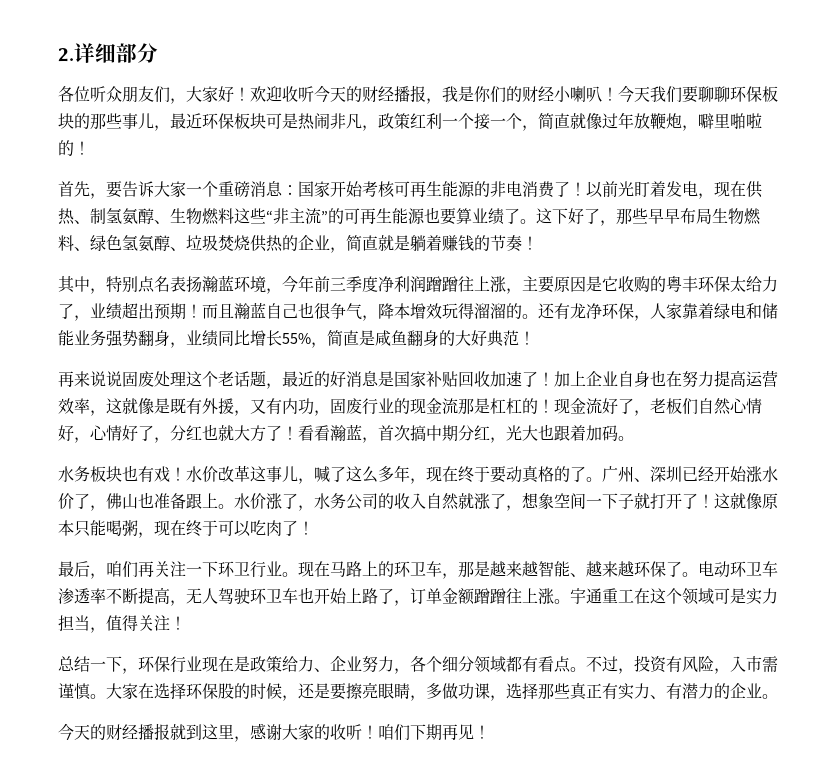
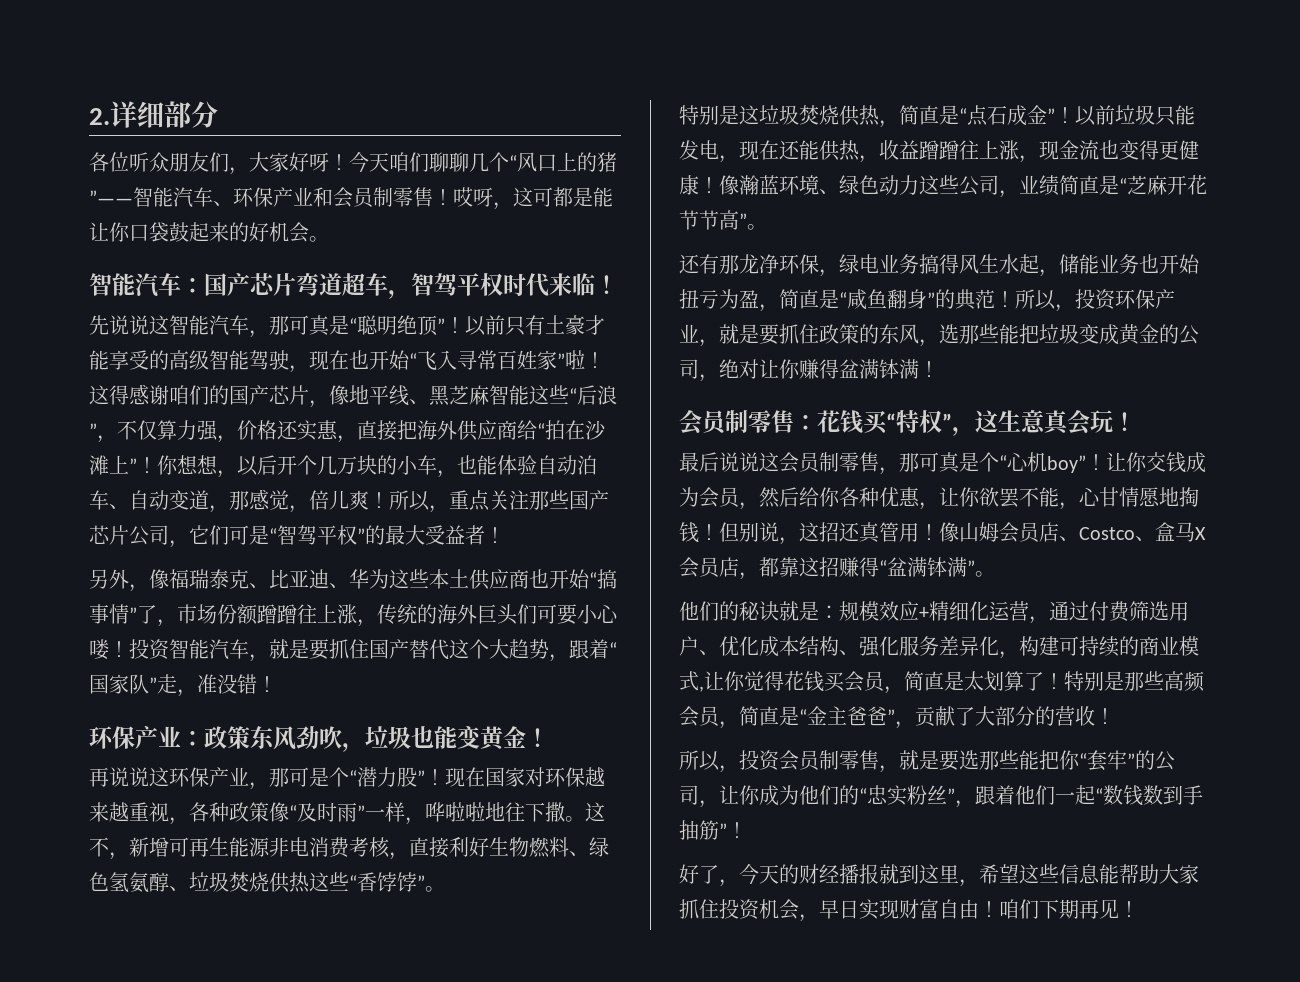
- 各位听众朋友们，大家好！欢迎收听今天的财经播报，我是你们的财经小喇叭！今天我们要聊聊环保板块的那些事儿，最近环保板块可是热闹非凡，政策红利一个接一个，简直就像过年放鞭炮，噼里啪啦的！
- 首先，要告诉大家一个重磅消息：国家开始考核可再生能源的非电消费了！以前光盯着发电，现在供热、制氢氨醇、生物燃料这些“非主流”的可再生能源也要算业绩了。这下好了，那些早早布局生物燃料、绿色氢氨醇、垃圾焚烧供热的企业，简直就是躺着赚钱的节奏！
- 其中，特别点名表扬瀚蓝环境，今年前三季度净利润蹭蹭往上涨，主要原因是它收购的粤丰环保太给力了，业绩超出预期！而且瀚蓝自己也很争气，降本增效玩得溜溜的。还有龙净环保，人家靠着绿电和储能业务强势翻身，业绩同比增长55%，简直是咸鱼翻身的大好典范！
- 再来说说固废处理这个老话题，最近的好消息是国家补贴回收加速了！加上企业自身也在努力提高运营效率，这就像是既有外援，又有内功，固废行业的现金流那是杠杠的！现金流好了，老板们自然心情好，心情好了，分红也就大方了！看看瀚蓝，首次搞中期分红，光大也跟着加码。
- 水务板块也有戏！水价改革这事儿，喊了这么多年，现在终于要动真格的了。广州、深圳已经开始涨水价了，佛山也准备跟上。水价涨了，水务公司的收入自然就涨了，想象空间一下子就打开了！这就像原本只能喝粥，现在终于可以吃肉了！
- 最后，咱们再关注一下环卫行业。现在马路上的环卫车，那是越来越智能、越来越环保了。电动环卫车渗透率不断提高，无人驾驶环卫车也开始上路了，订单金额蹭蹭往上涨。宇通重工在这个领域可是实力担当，值得关注！
- 总结一下，环保行业现在是政策给力、企业努力，各个细分领域都有看点。不过，投资有风险，入市需谨慎。大家在选择环保股的时候，还是要擦亮眼睛，多做功课，选择那些真正有实力、有潜力的企业。
- 今天的财经播报就到这里，感谢大家的收听！
+ 各位听众朋友们，大家好呀！今天咱们聊聊几个“风口上的猪”——智能汽车、环保产业和会员制零售！哎呀，这可都是能让你口袋鼓起来的好机会。
+ 智能汽车：国产芯片弯道超车，智驾平权时代来临！
+ 先说说这智能汽车，那可真是“聪明绝顶”！以前只有土豪才能享受的高级智能驾驶，现在也开始“飞入寻常百姓家”啦！这得感谢咱们的国产芯片，像地平线、黑芝麻智能这些“后浪”，不仅算力强，价格还实惠，直接把海外供应商给“拍在沙滩上”！你想想，以后开个几万块的小车，也能体验自动泊车、自动变道，那感觉，倍儿爽！所以，重点关注那些国产芯片公司，它们可是“智驾平权”的最大受益者！
+ 另外，像福瑞泰克、比亚迪、华为这些本土供应商也开始“搞事情”了，市场份额蹭蹭往上涨，传统的海外巨头们可要小心喽！投资智能汽车，就是要抓住国产替代这个大趋势，跟着“国家队”走，准没错！
+ 环保产业：政策东风劲吹，垃圾也能变黄金！
+ 再说说这环保产业，那可是个“潜力股”！现在国家对环保越来越重视，各种政策像“及时雨”一样，哗啦啦地往下撒。这不，新增可再生能源非电消费考核，直接利好生物燃料、绿色氢氨醇、垃圾焚烧供热这些“香饽饽”。
+ 特别是这垃圾焚烧供热，简直是“点石成金”！以前垃圾只能发电，现在还能供热，收益蹭蹭往上涨，现金流也变得更健康！像瀚蓝环境、绿色动力这些公司，业绩简直是“芝麻开花节节高”。
+ 还有那龙净环保，绿电业务搞得风生水起，储能业务也开始扭亏为盈，简直是“咸鱼翻身”的典范！所以，投资环保产业，就是要抓住政策的东风，选那些能把垃圾变成黄金的公司，绝对让你赚得盆满钵满！
+ 会员制零售：花钱买“特权”，这生意真会玩！
+ 最后说说这会员制零售，那可真是个“心机boy”！让你交钱成为会员，然后给你各种优惠，让你欲罢不能，心甘情愿地掏钱！但别说，这招还真管用！像山姆会员店、Costco、盒马X会员店，都靠这招赚得“盆满钵满”。
+ 他们的秘诀就是：规模效应+精细化运营，通过付费筛选用户、优化成本结构、强化服务差异化，构建可持续的商业模式,让你觉得花钱买会员，简直是太划算了！特别是那些高频会员，简直是“金主爸爸”，贡献了大部分的营收！
+ 所以，投资会员制零售，就是要选那些能把你“套牢”的公司，让你成为他们的“忠实粉丝”，跟着他们一起“数钱数到手抽筋”！
+ 好了，今天的财经播报就到这里，希望这些信息能帮助大家抓住投资机会，早日实现财富自由！

